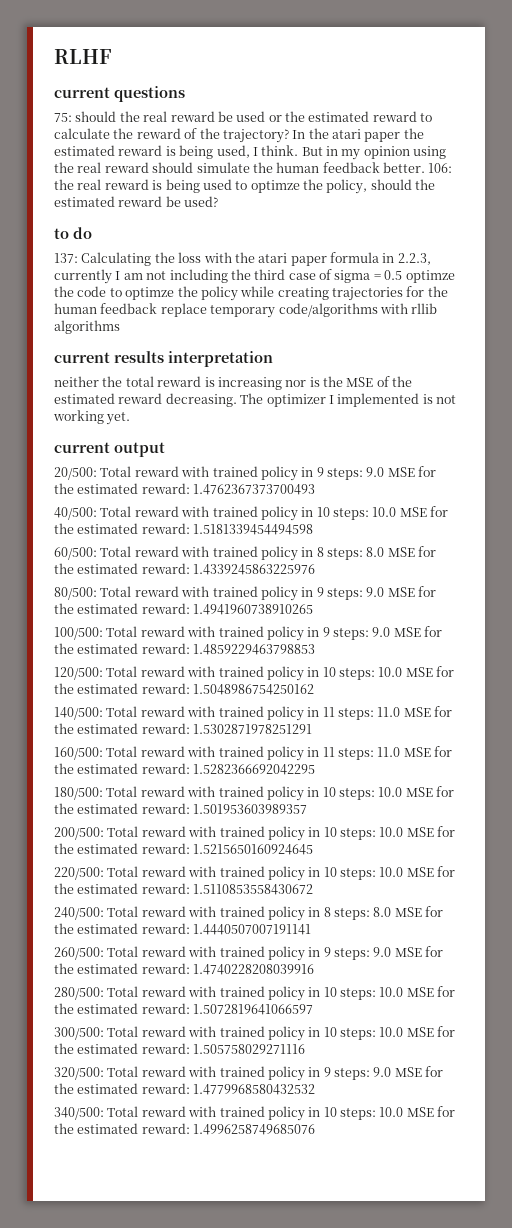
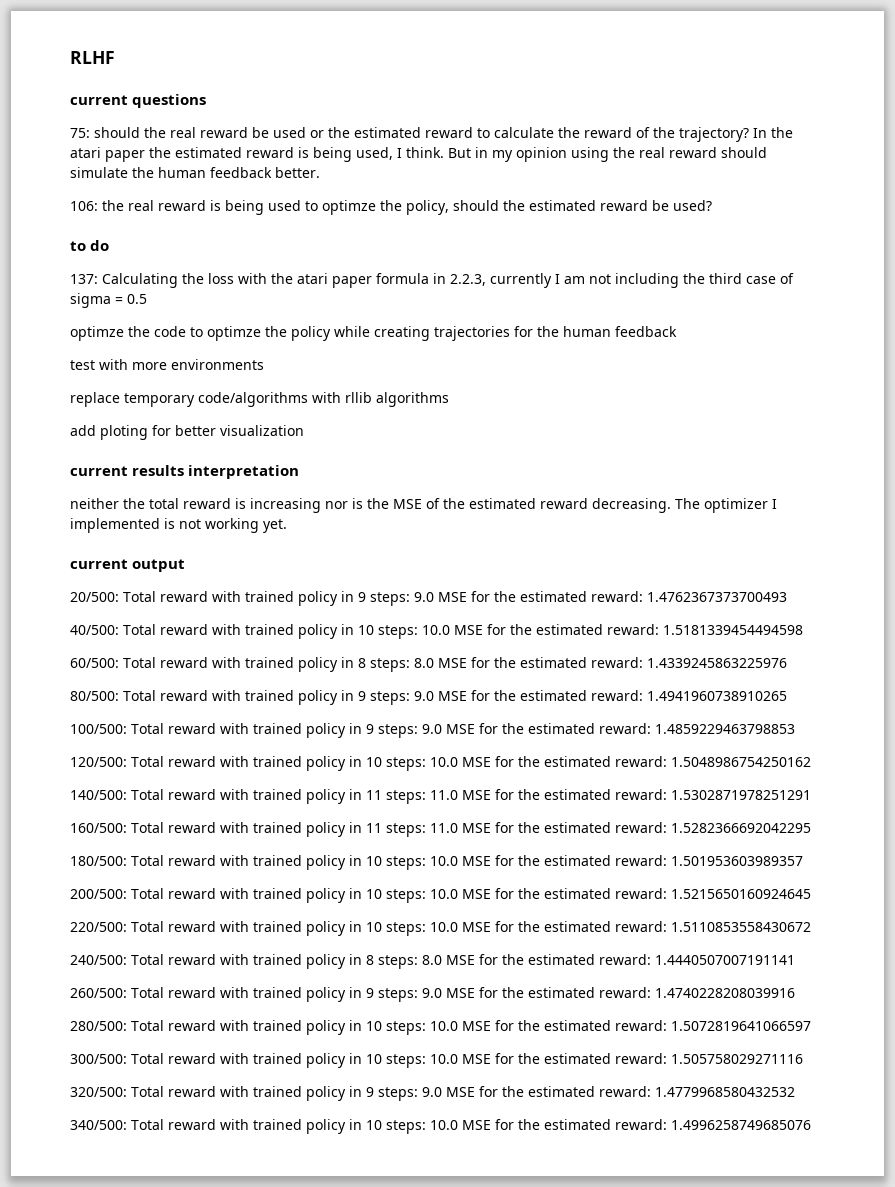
- But in my opinion using the real reward should simulate the human feedback better. 106: the real reward is being used to optimze the policy, should the estimated reward be used?
+ But in my opinion using the real reward should simulate the human feedback better.
+ 106: the real reward is being used to optimze the policy, should the estimated reward be used?
- 137: Calculating the loss with the atari paper formula in 2.2.3, currently I am not including the third case of sigma = 0.5 optimze the code to optimze the policy while creating trajectories for the human feedback replace temporary code/algorithms with rllib algorithms
+ 137: Calculating the loss with the atari paper formula in 2.2.3, currently I am not including the third case of sigma = 0.5
+ optimze the code to optimze the policy while creating trajectories for the human feedback
+ test with more environments
+ replace temporary code/algorithms with rllib algorithms
+ add ploting for better visualization

